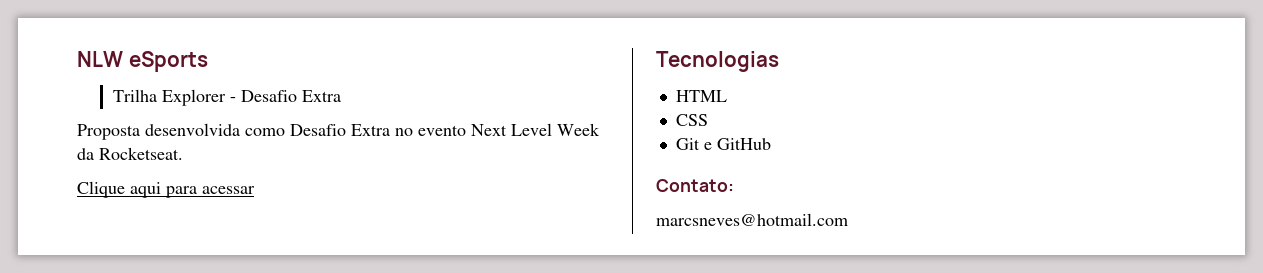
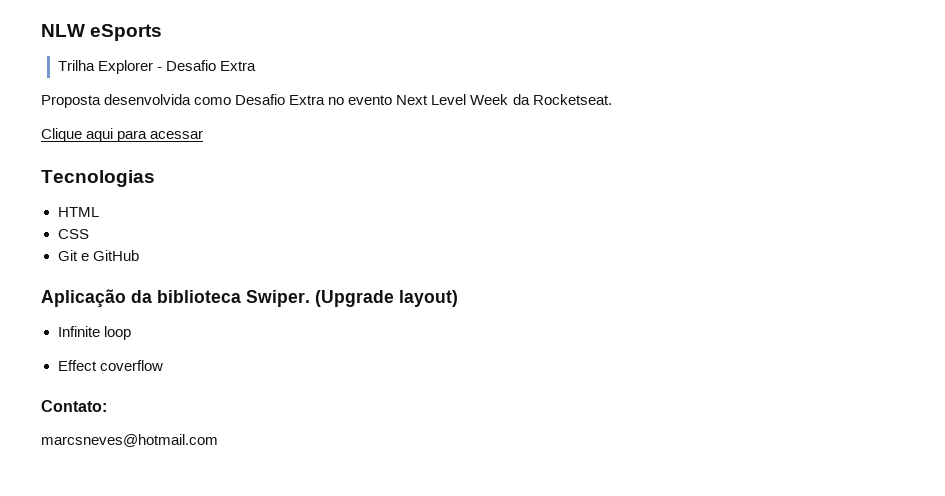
+ Aplicação da biblioteca Swiper. (Upgrade layout)
+ Infinite loop
+ Effect coverflow

